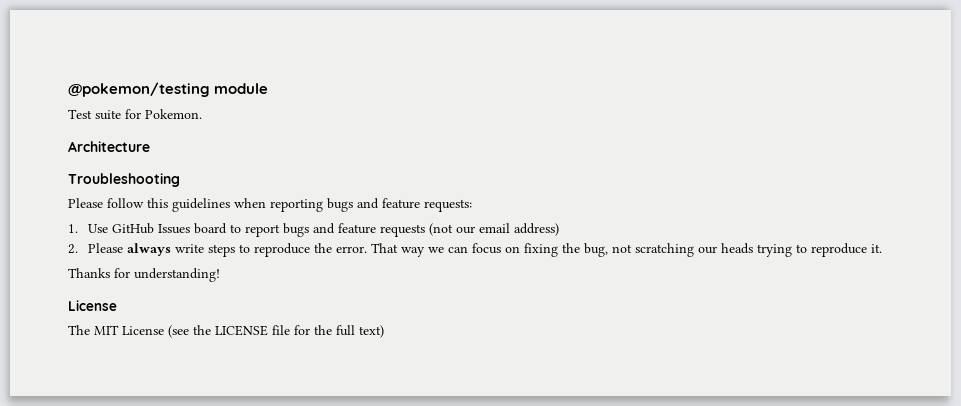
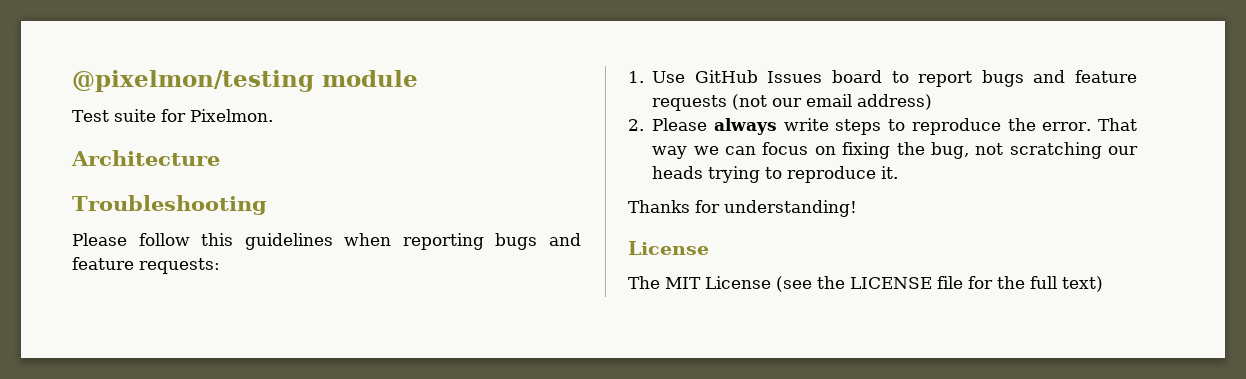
- @pokemon/testing module
+ @pixelmon/testing module
- Test suite for Pokemon.
+ Test suite for Pixelmon.

